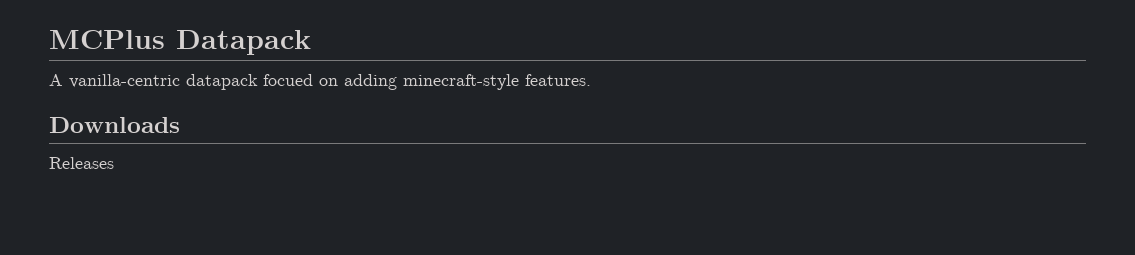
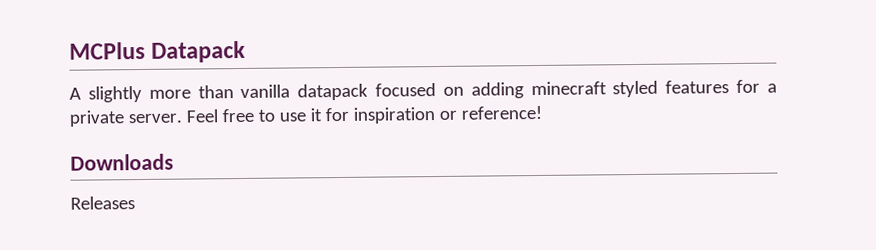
- A vanilla-centric datapack focued on adding minecraft-style features.
+ A slightly more than vanilla datapack focused on adding minecraft styled features for a private server. Feel free to use it for inspiration or reference!

